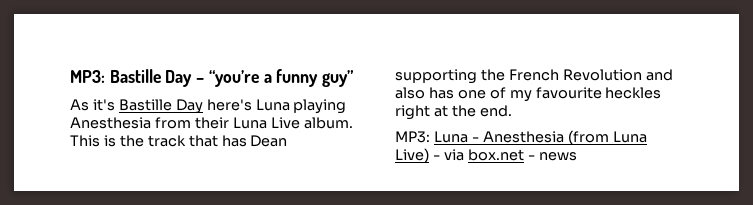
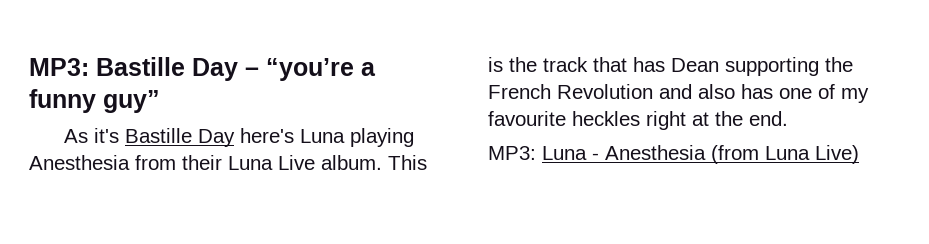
- MP3: Luna - Anesthesia (from Luna Live) - via box.net - news
+ MP3: Luna - Anesthesia (from Luna Live)

